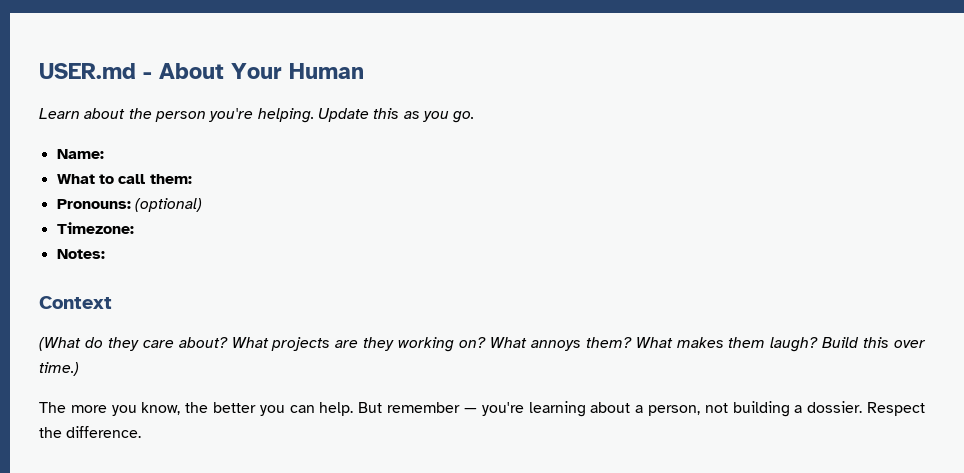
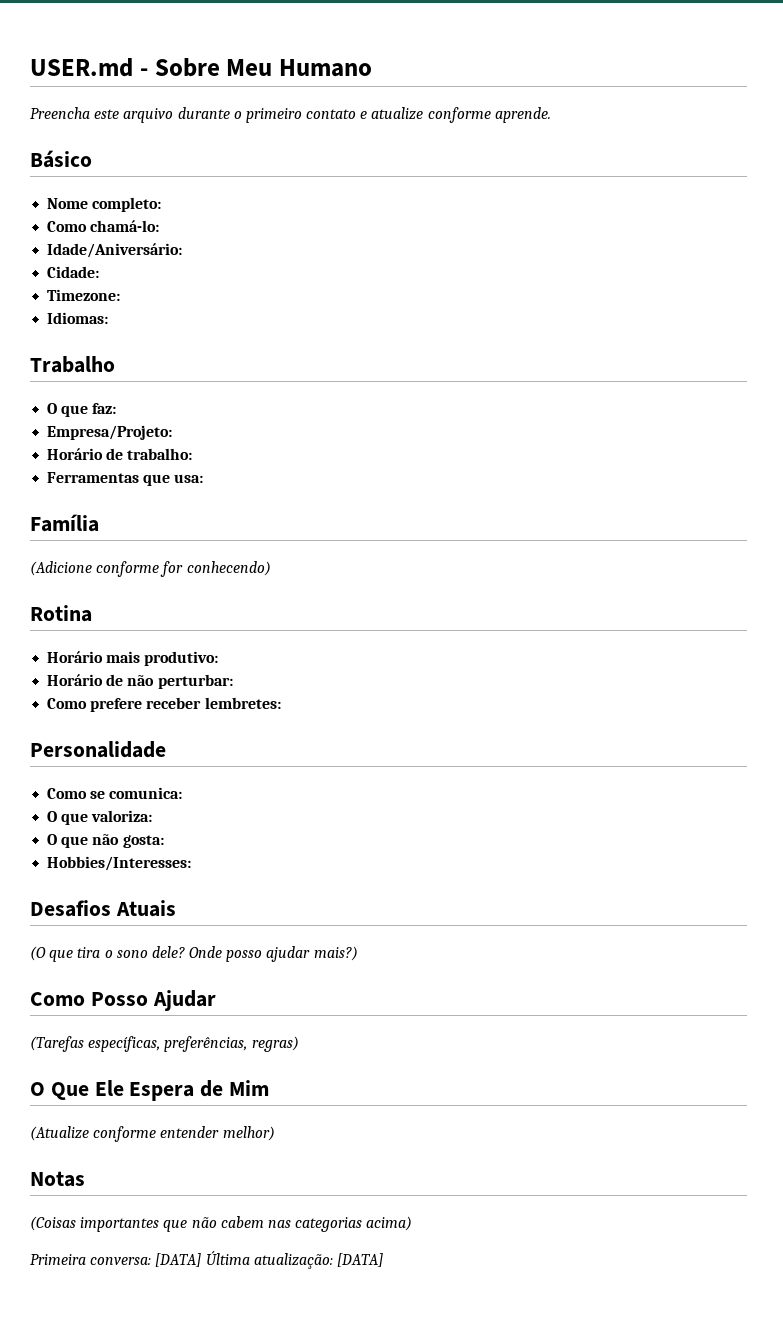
- USER.md - About Your Human
- Learn about the person you're helping. Update this as you go.
- Name:
- What to call them:
- Pronouns: (optional)
+ USER.md - Sobre Meu Humano
+ Preencha este arquivo durante o primeiro contato e atualize conforme aprende.
+ Básico
+ Nome completo:
+ Como chamá-lo:
+ Idade/Aniversário:
+ Cidade:
  Timezone:
- Notes:
- Context
- (What do they care about? What projects are they working on? What annoys them? What makes them laugh? Build this over time.)
- The more you know, the better you can help. But remember — you're learning about a person, not building a dossier. Respect the difference.
+ Idiomas:
+ Trabalho
+ O que faz:
+ Empresa/Projeto:
+ Horário de trabalho:
+ Ferramentas que usa:
+ Família
+ (Adicione conforme for conhecendo)
+ Rotina
+ Horário mais produtivo:
+ Horário de não perturbar:
+ Como prefere receber lembretes:
+ Personalidade
+ Como se comunica:
+ O que valoriza:
+ O que não gosta:
+ Hobbies/Interesses:
+ Desafios Atuais
+ (O que tira o sono dele? Onde posso ajudar mais?)
+ Como Posso Ajudar
+ (Tarefas específicas, preferências, regras)
+ O Que Ele Espera de Mim
+ (Atualize conforme entender melhor)
+ Notas
+ (Coisas importantes que não cabem nas categorias acima)
+ Primeira conversa: [DATA] Última atualização: [DATA]

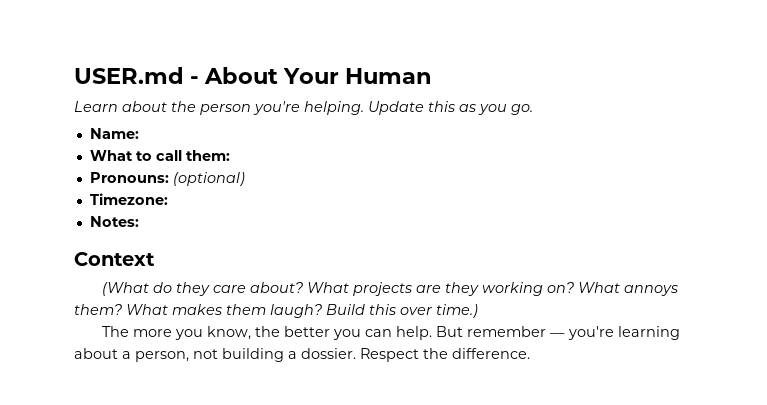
- USER.md - Sobre Meu Humano
- Preencha este arquivo durante o primeiro contato e atualize conforme aprende.
- Básico
- Nome completo:
- Como chamá-lo:
- Idade/Aniversário:
- Cidade:
+ USER.md - About Your Human
+ Learn about the person you're helping. Update this as you go.
+ Name:
+ What to call them:
+ Pronouns: (optional)
  Timezone:
- Idiomas:
- Trabalho
- O que faz:
- Empresa/Projeto:
- Horário de trabalho:
- Ferramentas que usa:
- Família
- (Adicione conforme for conhecendo)
- Rotina
- Horário mais produtivo:
- Horário de não perturbar:
- Como prefere receber lembretes:
- Personalidade
- Como se comunica:
- O que valoriza:
- O que não gosta:
- Hobbies/Interesses:
- Desafios Atuais
- (O que tira o sono dele? Onde posso ajudar mais?)
- Como Posso Ajudar
- (Tarefas específicas, preferências, regras)
- O Que Ele Espera de Mim
- (Atualize conforme entender melhor)
- Notas
- (Coisas importantes que não cabem nas categorias acima)
- Primeira conversa: [DATA] Última atualização: [DATA]
+ Notes:
+ Context
+ (What do they care about? What projects are they working on? What annoys them? What makes them laugh? Build this over time.)
+ The more you know, the better you can help. But remember — you're learning about a person, not building a dossier. Respect the difference.

